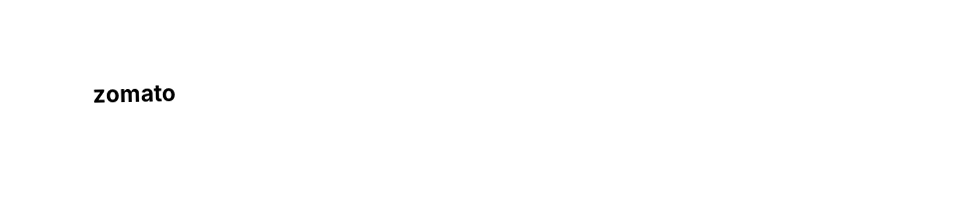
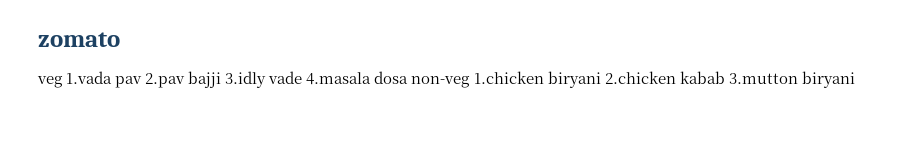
+ veg 1.vada pav 2.pav bajji 3.idly vade 4.masala dosa non-veg 1.chicken biryani 2.chicken kabab 3.mutton biryani

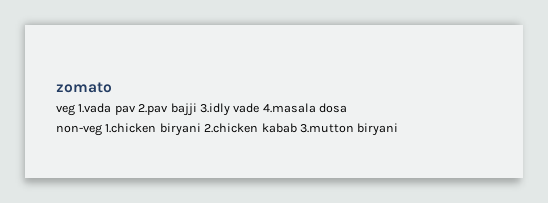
- veg 1.vada pav 2.pav bajji 3.idly vade 4.masala dosa non-veg 1.chicken biryani 2.chicken kabab 3.mutton biryani
+ veg 1.vada pav 2.pav bajji 3.idly vade 4.masala dosa
+ non-veg 1.chicken biryani 2.chicken kabab 3.mutton biryani

